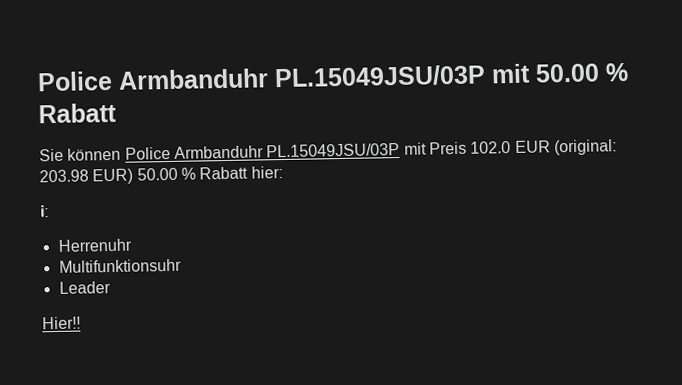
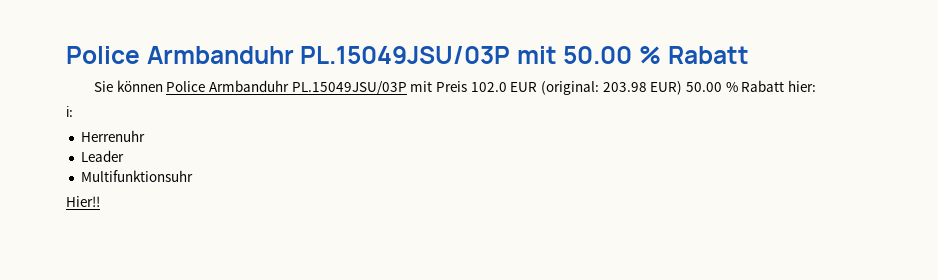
+ Leader
- Leader

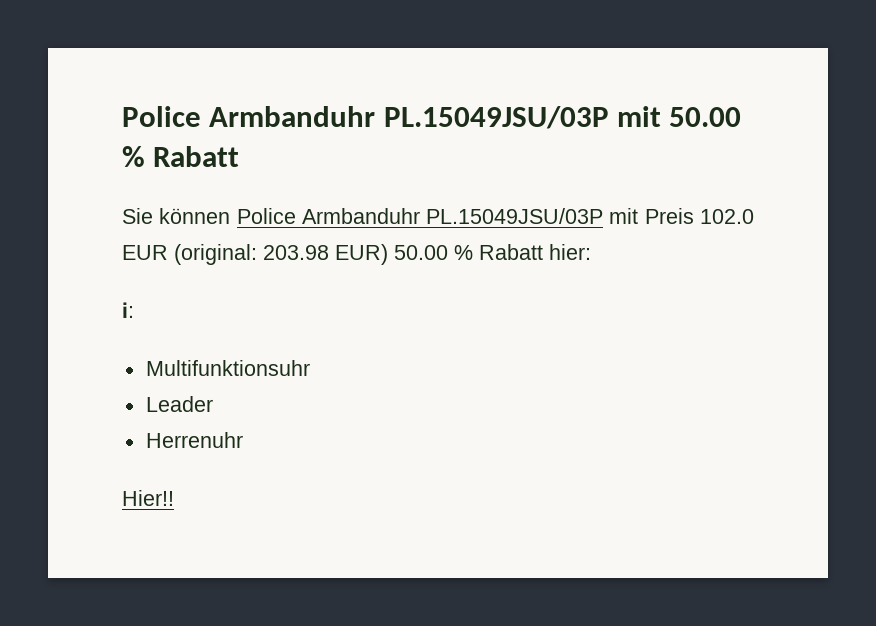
- Herrenuhr
+ Multifunktionsuhr
- Multifunktionsuhr
+ Herrenuhr

